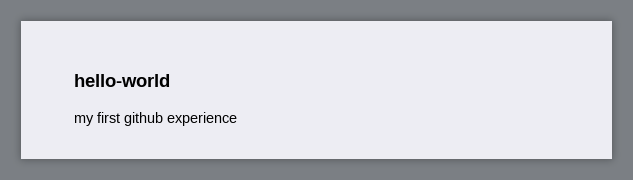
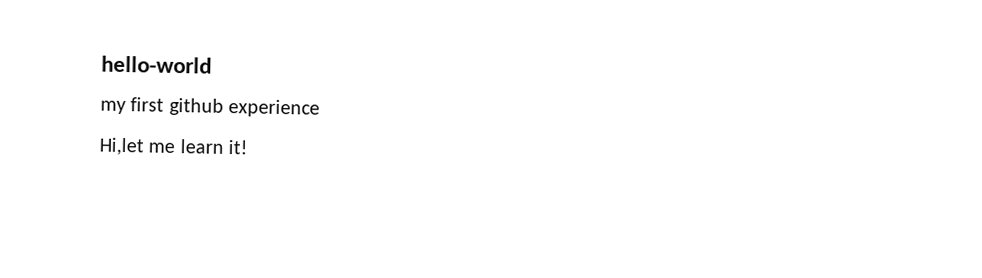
+ Hi,let me learn it!

